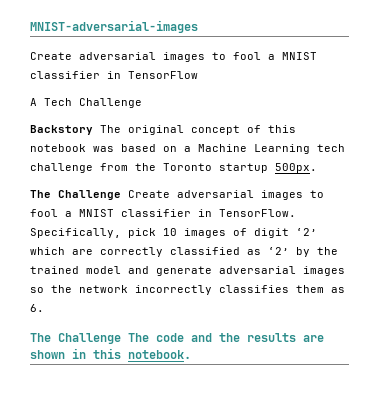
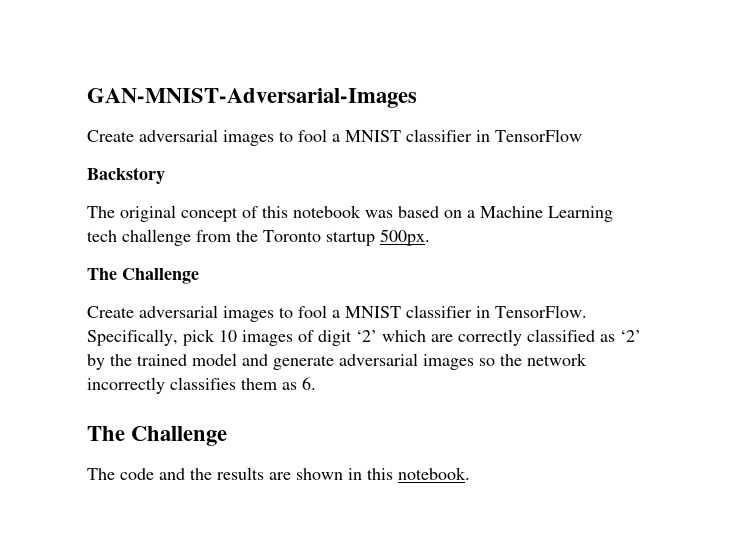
- MNIST-adversarial-images
+ GAN-MNIST-Adversarial-Images
- A Tech Challenge
- Backstory The original concept of this notebook was based on a Machine Learning tech challenge from the Toronto startup 500px.
- The Challenge Create adversarial images to fool a MNIST classifier in TensorFlow.
+ Backstory
+ The original concept of this notebook was based on a Machine Learning tech challenge from the Toronto startup 500px.
+ The Challenge
+ Create adversarial images to fool a MNIST classifier in TensorFlow.
  Specifically, pick 10 images of digit ‘2’ which are correctly classified as ‘2’ by the trained model and generate adversarial images so the network incorrectly classifies them as 6.
- The Challenge The code and the results are shown in this notebook.
+ The Challenge
+ The code and the results are shown in this notebook.

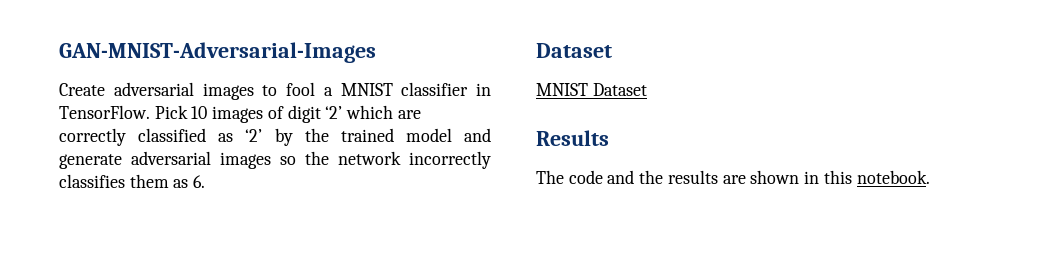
- Create adversarial images to fool a MNIST classifier in TensorFlow
- Backstory
- The original concept of this notebook was based on a Machine Learning tech challenge from the Toronto startup 500px.
- The Challenge
- Specifically, pick 10 images of digit ‘2’ which are correctly classified as ‘2’ by the trained model and generate adversarial images so the network incorrectly classifies them as 6.
- The Challenge
+ Pick 10 images of digit ‘2’ which are correctly classified as ‘2’ by the trained model and generate adversarial images so the network incorrectly classifies them as 6.
+ Dataset
+ MNIST Dataset
+ Results

